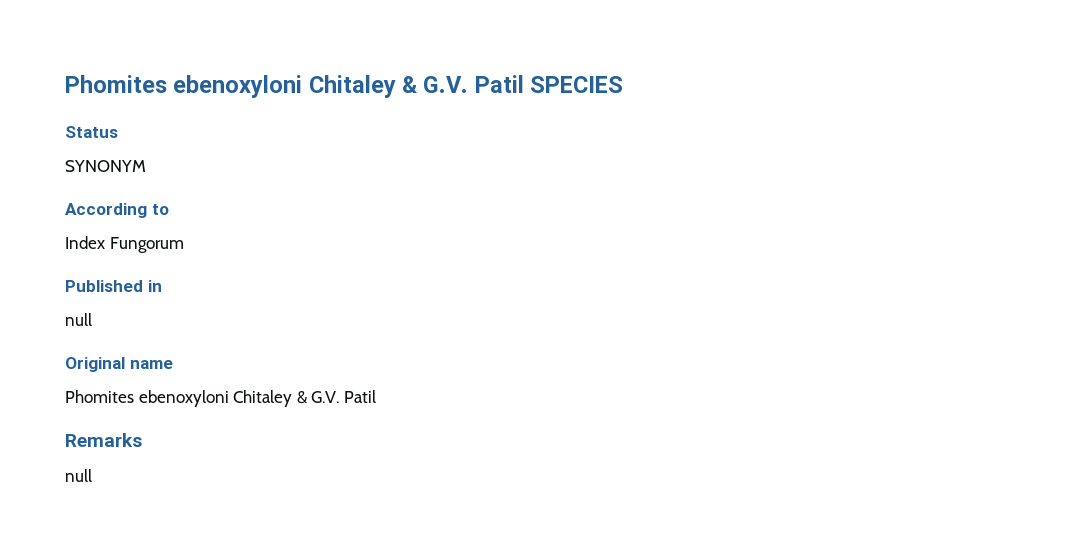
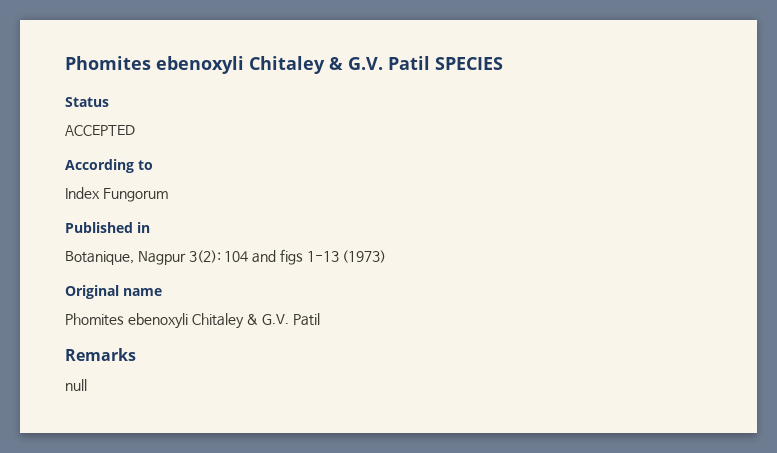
- Phomites ebenoxyloni Chitaley & G.V. Patil SPECIES
+ Phomites ebenoxyli Chitaley & G.V. Patil SPECIES
- SYNONYM
+ ACCEPTED
  Published in
- null
+ Botanique, Nagpur 3(2): 104 and figs 1-13 (1973)
  Original name
- Phomites ebenoxyloni Chitaley & G.V. Patil
+ Phomites ebenoxyli Chitaley & G.V. Patil

